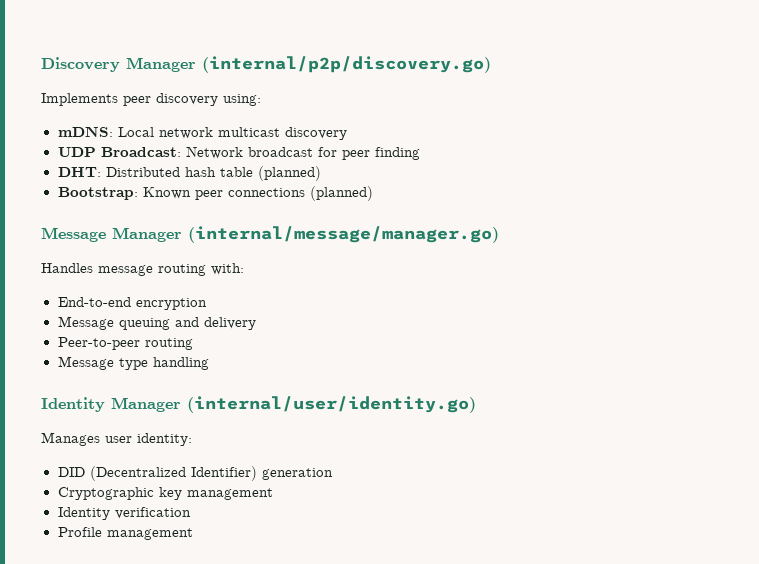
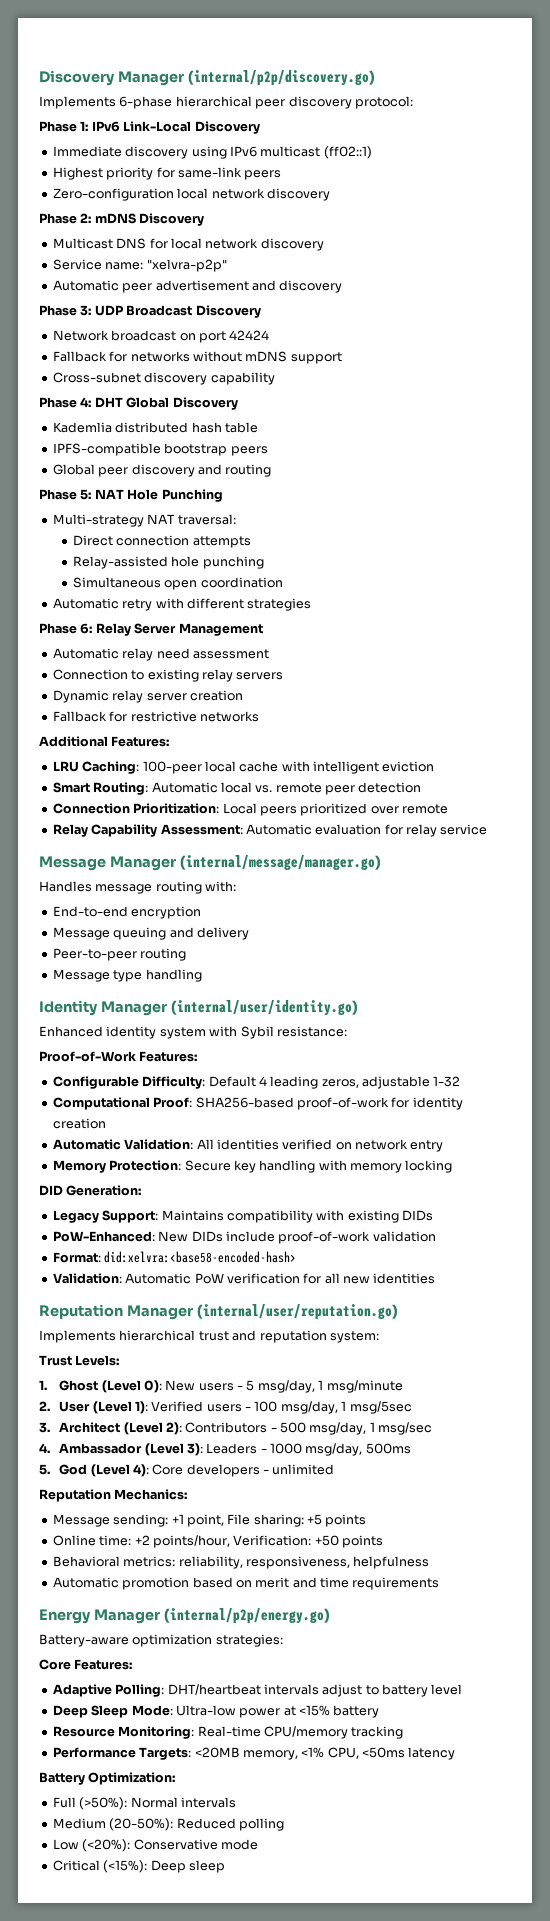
- Implements peer discovery using:
- mDNS: Local network multicast discovery
- UDP Broadcast: Network broadcast for peer finding
- DHT: Distributed hash table (planned)
- Bootstrap: Known peer connections (planned)
+ Implements 6-phase hierarchical peer discovery protocol:
+ Phase 1: IPv6 Link-Local Discovery
+ Immediate discovery using IPv6 multicast (ff02::1)
+ Highest priority for same-link peers
+ Zero-configuration local network discovery
+ Phase 2: mDNS Discovery
+ Multicast DNS for local network discovery
+ Service name: "xelvra-p2p"
+ Automatic peer advertisement and discovery
+ Phase 3: UDP Broadcast Discovery
+ Network broadcast on port 42424
+ Fallback for networks without mDNS support
+ Cross-subnet discovery capability
+ Phase 4: DHT Global Discovery
+ Kademlia distributed hash table
+ IPFS-compatible bootstrap peers
+ Global peer discovery and routing
+ Phase 5: NAT Hole Punching
+ Multi-strategy NAT traversal:
+ Direct connection attempts
+ Relay-assisted hole punching
+ Simultaneous open coordination
+ Automatic retry with different strategies
+ Phase 6: Relay Server Management
+ Automatic relay need assessment
+ Connection to existing relay servers
+ Dynamic relay server creation
+ Fallback for restrictive networks
+ Additional Features:
+ LRU Caching: 100-peer local cache with intelligent eviction
+ Smart Routing: Automatic local vs. remote peer detection
+ Connection Prioritization: Local peers prioritized over remote
+ Relay Capability Assessment: Automatic evaluation for relay service
- Manages user identity:
- DID (Decentralized Identifier) generation
- Cryptographic key management
- Identity verification
- Profile management
+ Enhanced identity system with Sybil resistance:
+ Proof-of-Work Features:
+ Configurable Difficulty: Default 4 leading zeros, adjustable 1-32
+ Computational Proof: SHA256-based proof-of-work for identity creation
+ Automatic Validation: All identities verified on network entry
+ Memory Protection: Secure key handling with memory locking
+ DID Generation:
+ Legacy Support: Maintains compatibility with existing DIDs
+ PoW-Enhanced: New DIDs include proof-of-work validation
+ Format: did:xelvra:<base58-encoded-hash>
+ Validation: Automatic PoW verification for all new identities
+ Reputation Manager (internal/user/reputation.go)
+ Implements hierarchical trust and reputation system:
+ Trust Levels:
+ 1. Ghost (Level 0): New users - 5 msg/day, 1 msg/minute
+ 2. User (Level 1): Verified users - 100 msg/day, 1 msg/5sec
+ 3. Architect (Level 2): Contributors - 500 msg/day, 1 msg/sec
+ 4. Ambassador (Level 3): Leaders - 1000 msg/day, 500ms
+ 5. God (Level 4): Core developers - unlimited
+ Reputation Mechanics:
+ Message sending: +1 point, File sharing: +5 points
+ Online time: +2 points/hour, Verification: +50 points
+ Behavioral metrics: reliability, responsiveness, helpfulness
+ Automatic promotion based on merit and time requirements
+ Energy Manager (internal/p2p/energy.go)
+ Battery-aware optimization strategies:
+ Core Features:
+ Adaptive Polling: DHT/heartbeat intervals adjust to battery level
+ Deep Sleep Mode: Ultra-low power at <15% battery
+ Resource Monitoring: Real-time CPU/memory tracking
+ Performance Targets: <20MB memory, <1% CPU, <50ms latency
+ Battery Optimization:
+ Full (>50%): Normal intervals
+ Medium (20-50%): Reduced polling
+ Low (<20%): Conservative mode
+ Critical (<15%): Deep sleep

